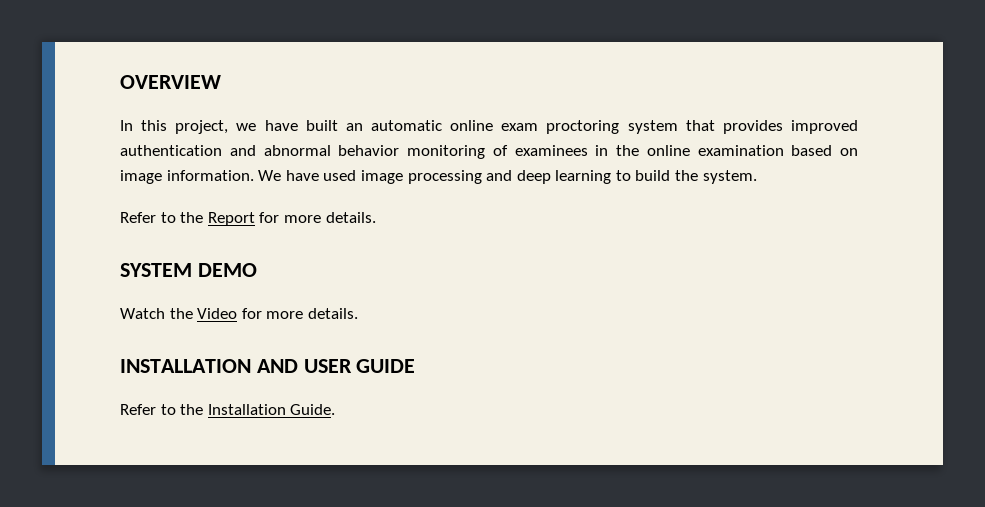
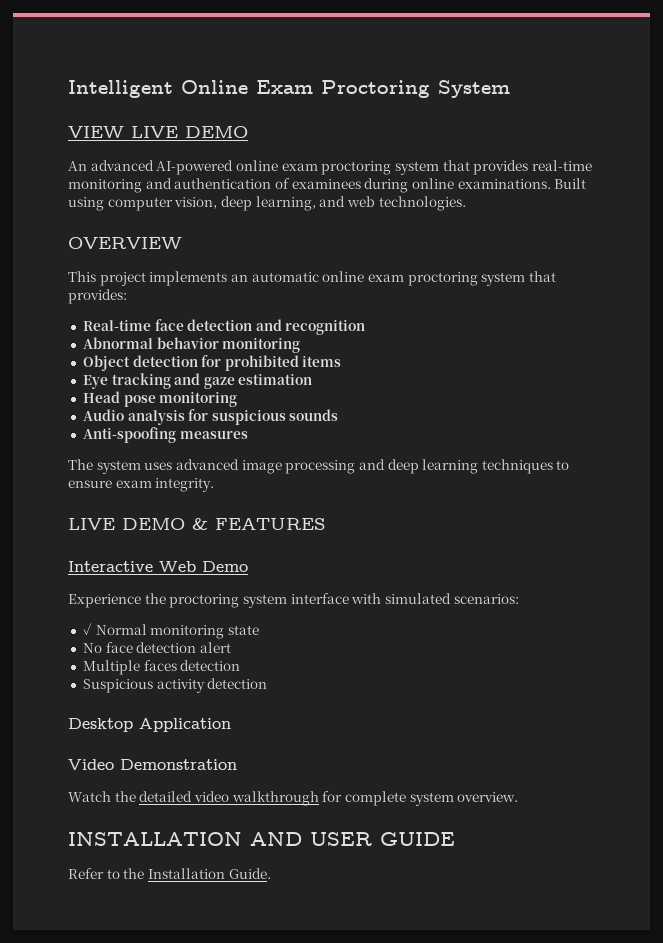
+ Intelligent Online Exam Proctoring System
+ VIEW LIVE DEMO
+ An advanced AI-powered online exam proctoring system that provides real-time monitoring and authentication of examinees during online examinations. Built using computer vision, deep learning, and web technologies.
  OVERVIEW
- In this project, we have built an automatic online exam proctoring system that provides improved authentication and abnormal behavior monitoring of examinees in the online examination based on image information. We have used image processing and deep learning to build the system.
- Refer to the Report for more details.
- SYSTEM DEMO
- Watch the Video for more details.
+ This project implements an automatic online exam proctoring system that provides:
+ Real-time face detection and recognition
+ Abnormal behavior monitoring
+ Object detection for prohibited items
+ Eye tracking and gaze estimation
+ Head pose monitoring
+ Audio analysis for suspicious sounds
+ Anti-spoofing measures
+ The system uses advanced image processing and deep learning techniques to ensure exam integrity.
+ LIVE DEMO & FEATURES
+ Interactive Web Demo
+ Experience the proctoring system interface with simulated scenarios:
+ ✓ Normal monitoring state
+ No face detection alert
+ Multiple faces detection
+ Suspicious activity detection
+ Desktop Application
+ Video Demonstration
+ Watch the detailed video walkthrough for complete system overview.

